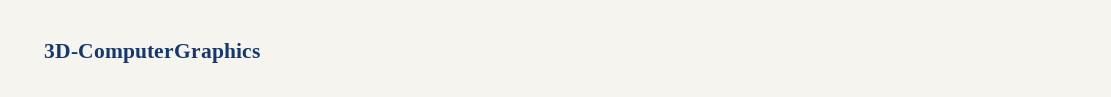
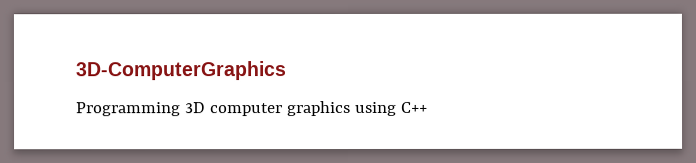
+ Programming 3D computer graphics using C++

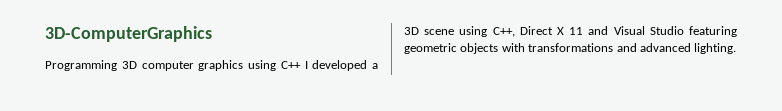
- Programming 3D computer graphics using C++
+ Programming 3D computer graphics using C++ I developed a 3D scene using C++, Direct X 11 and Visual Studio featuring geometric objects with transformations and advanced lighting.

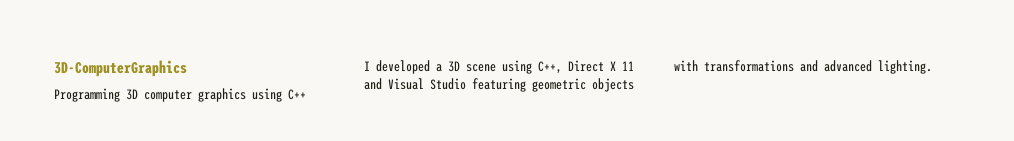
- Programming 3D computer graphics using C++ I developed a 3D scene using C++, Direct X 11 and Visual Studio featuring geometric objects with transformations and advanced lighting.
+ Programming 3D computer graphics using C++
+ I developed a 3D scene using C++, Direct X 11 and Visual Studio featuring geometric objects with transformations and advanced lighting.

